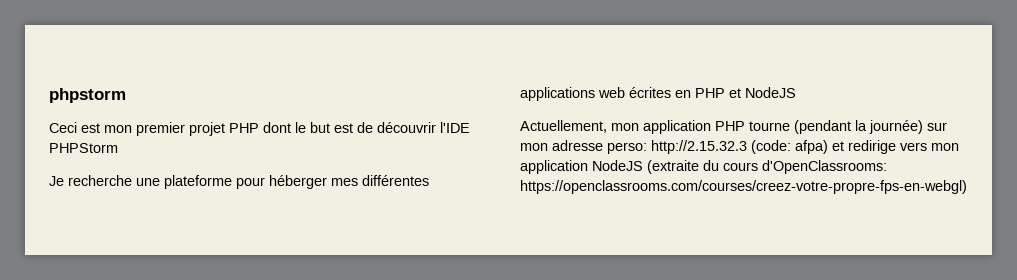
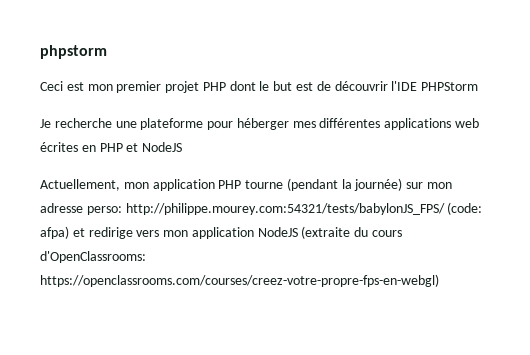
- Actuellement, mon application PHP tourne (pendant la journée) sur mon adresse perso: http://2.15.32.3 (code: afpa) et redirige vers mon application NodeJS (extraite du cours d'OpenClassrooms: https://openclassrooms.com/courses/creez-votre-propre-fps-en-webgl)
+ Actuellement, mon application PHP tourne (pendant la journée) sur mon adresse perso: http://philippe.mourey.com:54321/tests/babylonJS_FPS/ (code: afpa) et redirige vers mon application NodeJS (extraite du cours d'OpenClassrooms: https://openclassrooms.com/courses/creez-votre-propre-fps-en-webgl)

